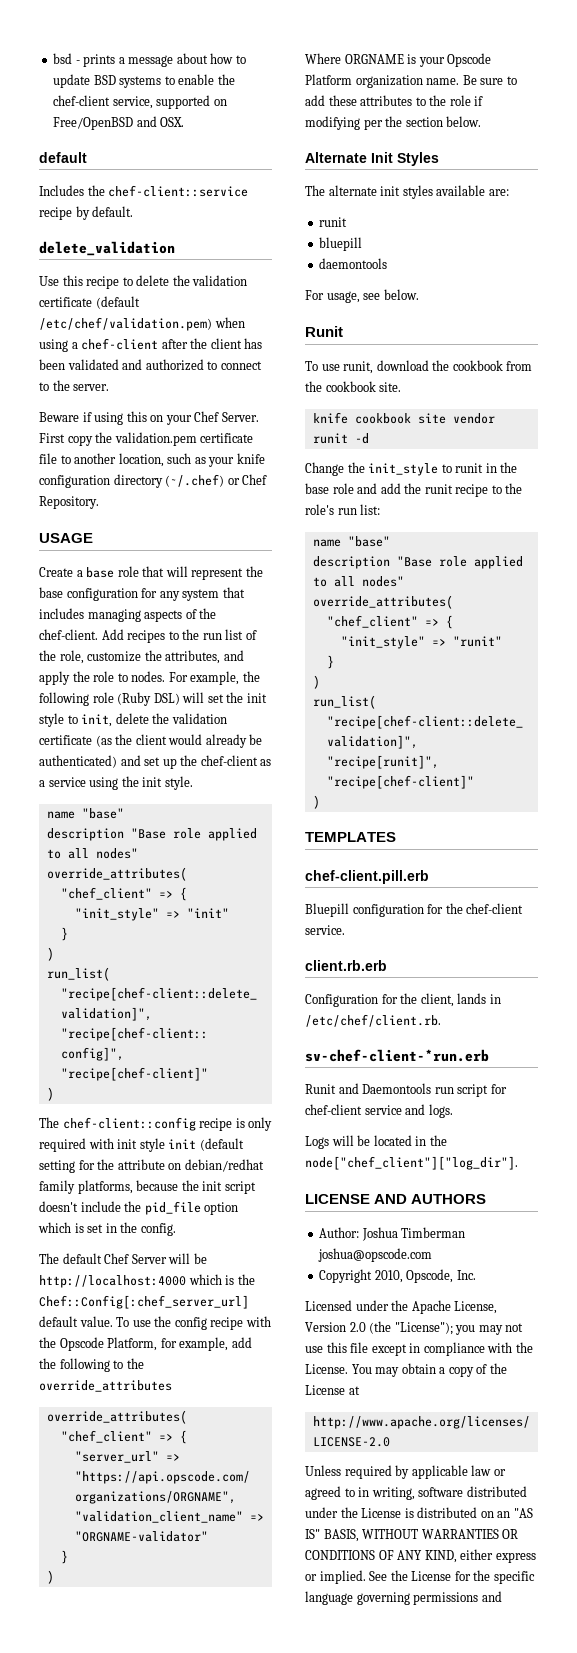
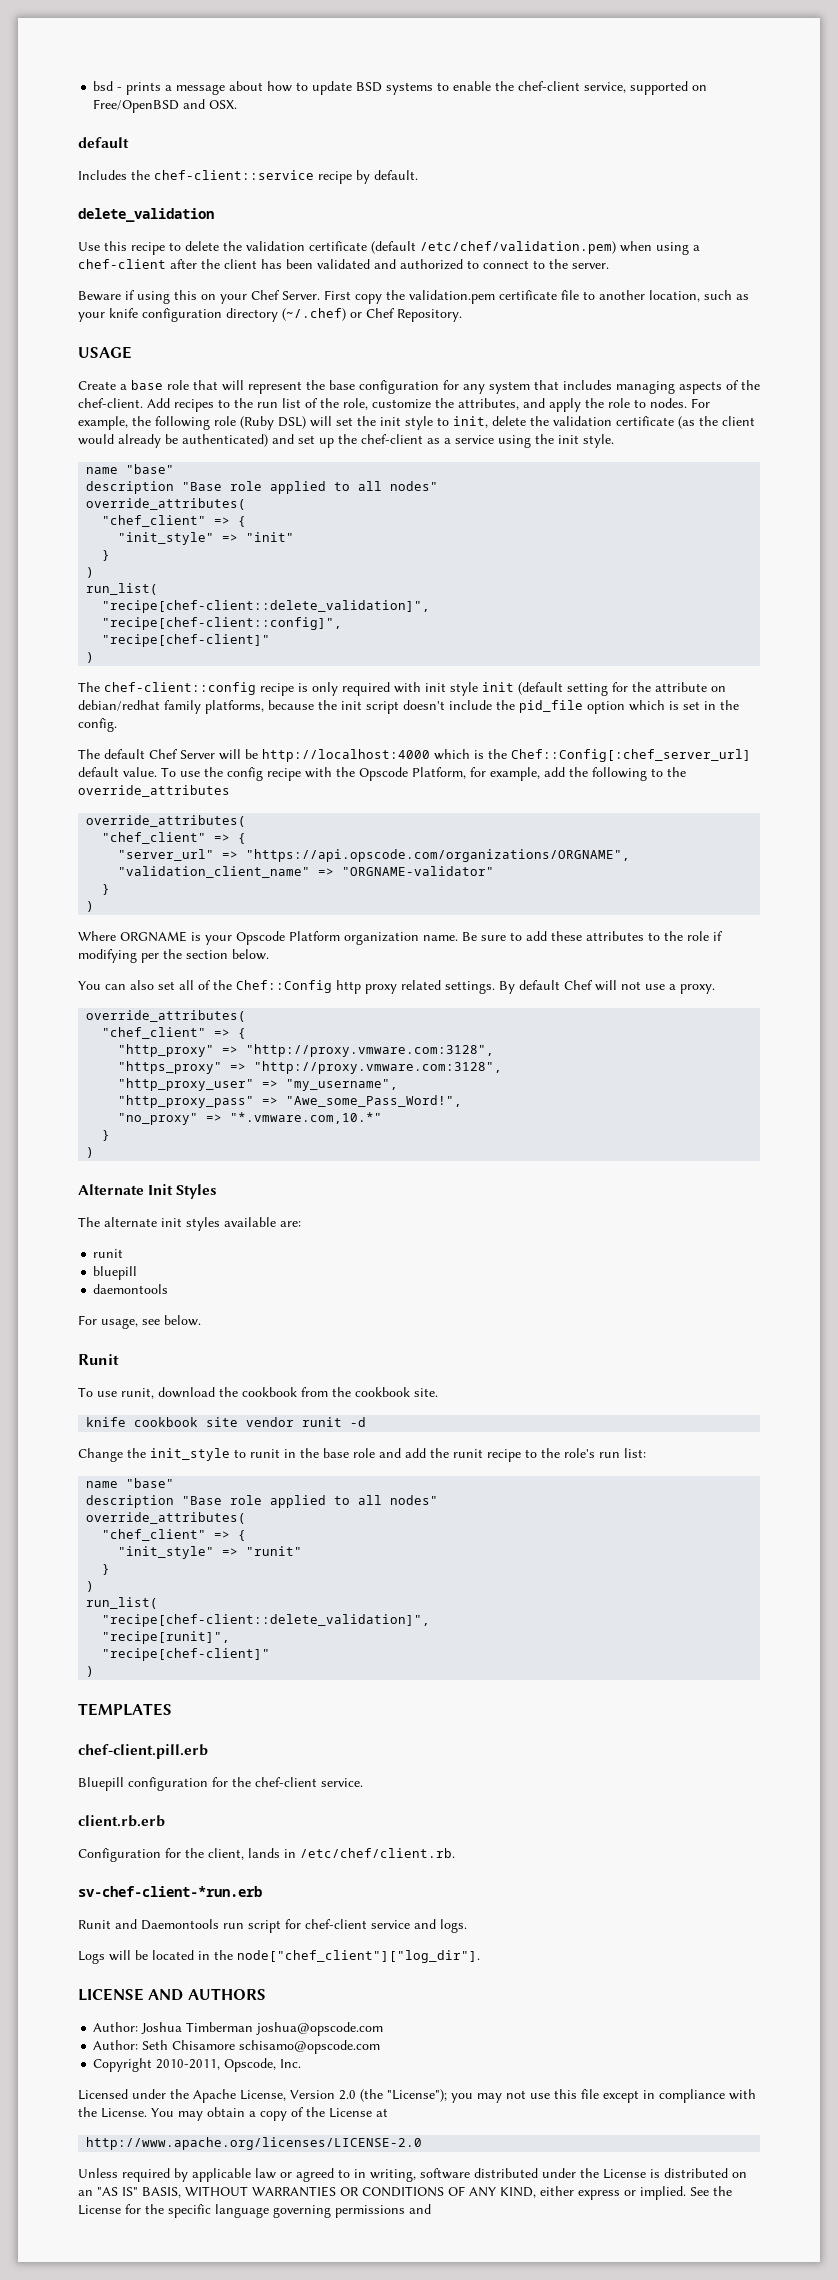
+ You can also set all of the Chef::Config http proxy related settings. By default Chef will not use a proxy.
+ override_attributes(
+ "chef_client" => {
+ "http_proxy" => "http://proxy.vmware.com:3128",
+ "https_proxy" => "http://proxy.vmware.com:3128",
+ "http_proxy_user" => "my_username",
+ "http_proxy_pass" => "Awe_some_Pass_Word!",
+ "no_proxy" => "*.vmware.com,10.*"
+ }
+ )
+ Author: Seth Chisamore schisamo@opscode.com
- Copyright 2010, Opscode, Inc.
+ Copyright 2010-2011, Opscode, Inc.

